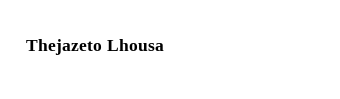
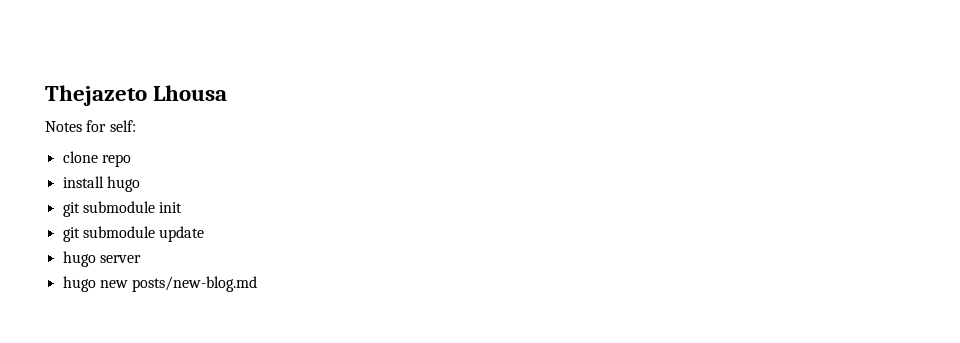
+ Notes for self:
+ clone repo
+ install hugo
+ git submodule init
+ git submodule update
+ hugo server
+ hugo new posts/new-blog.md

